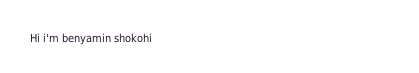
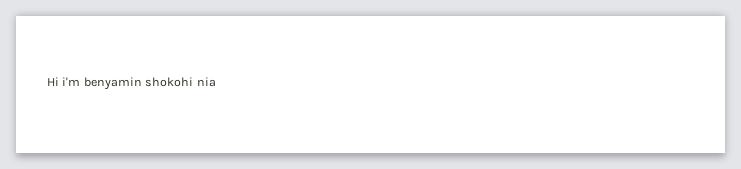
- Hi i'm benyamin shokohi
+ Hi i'm benyamin shokohi nia

